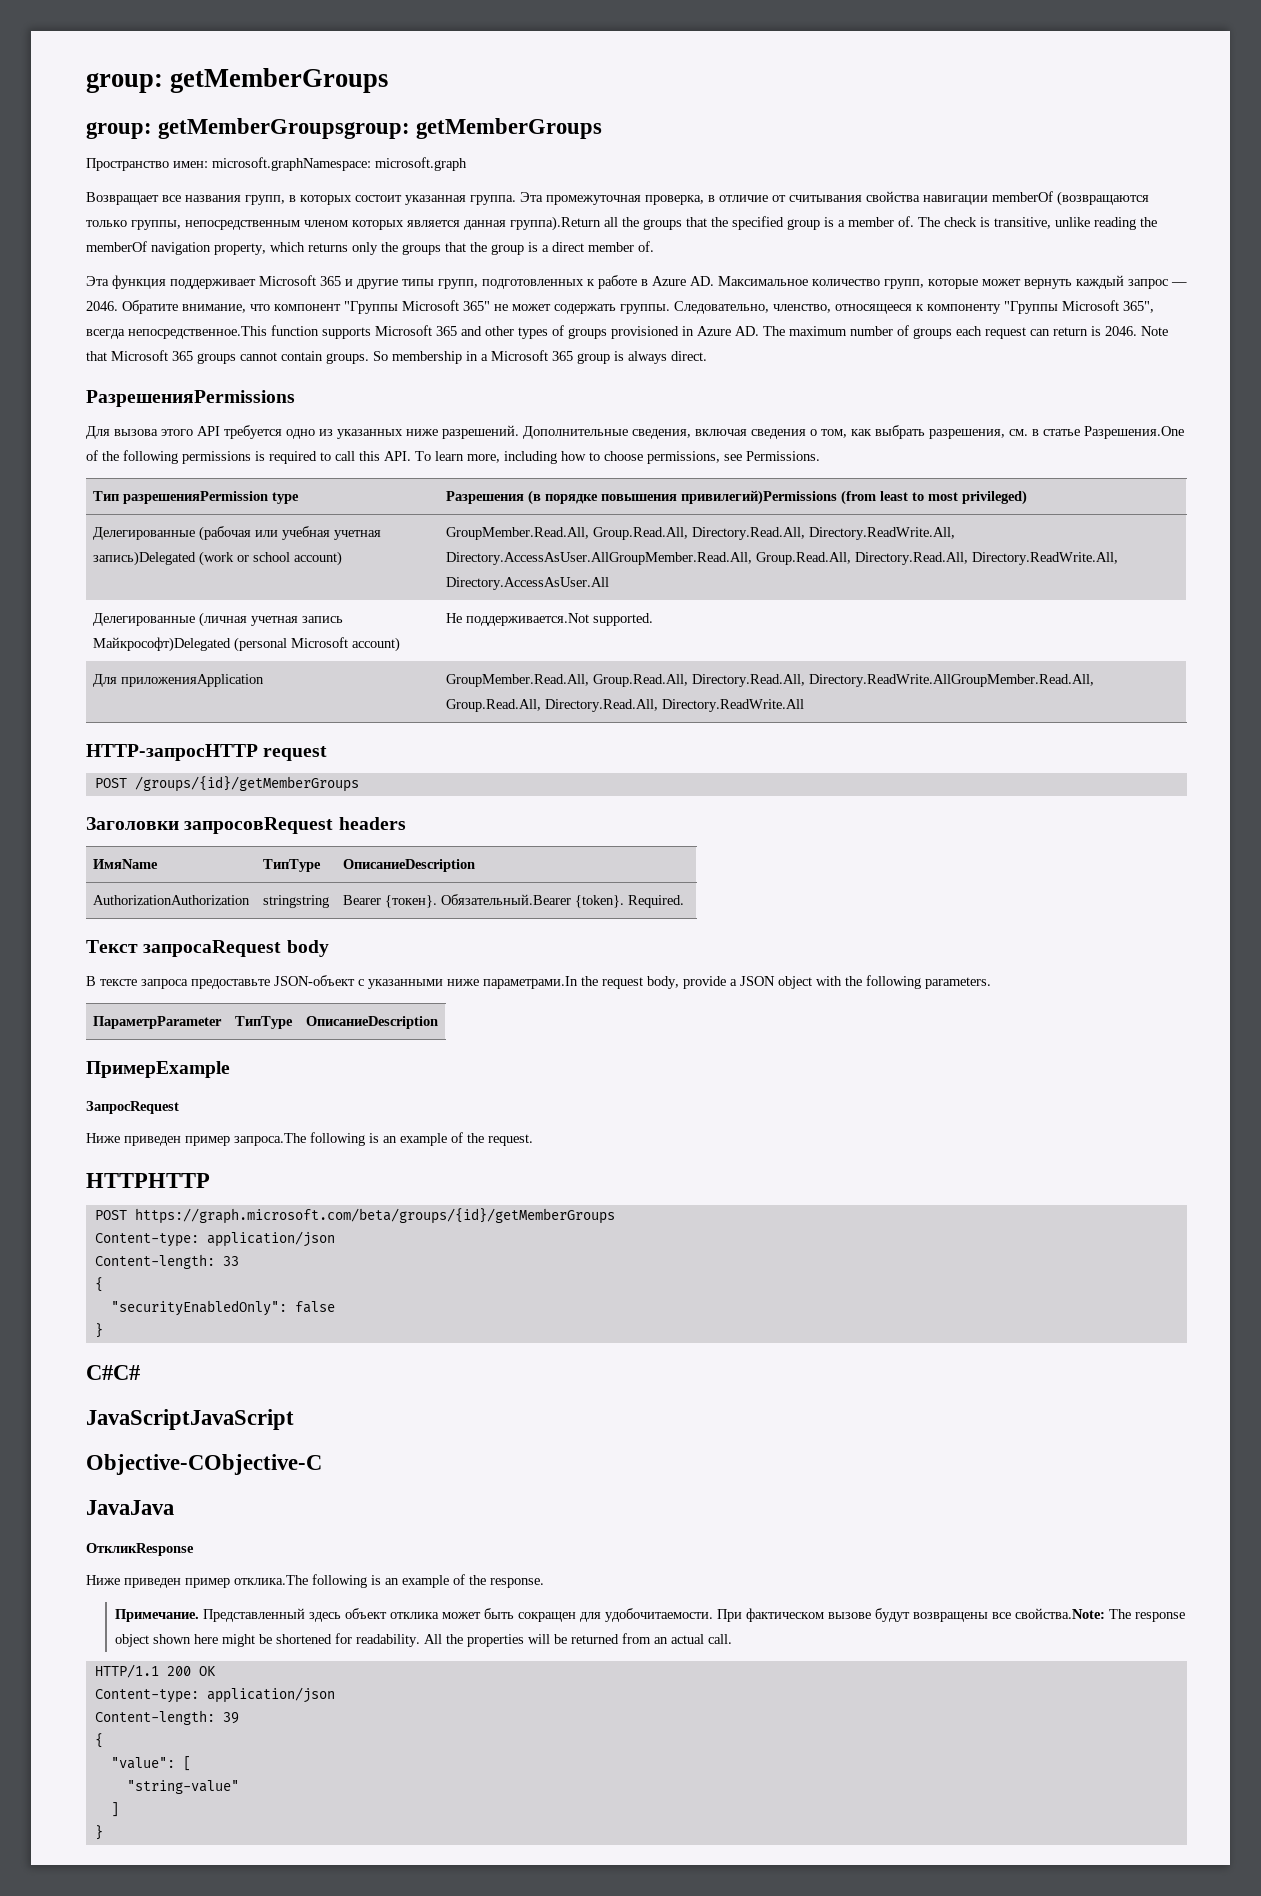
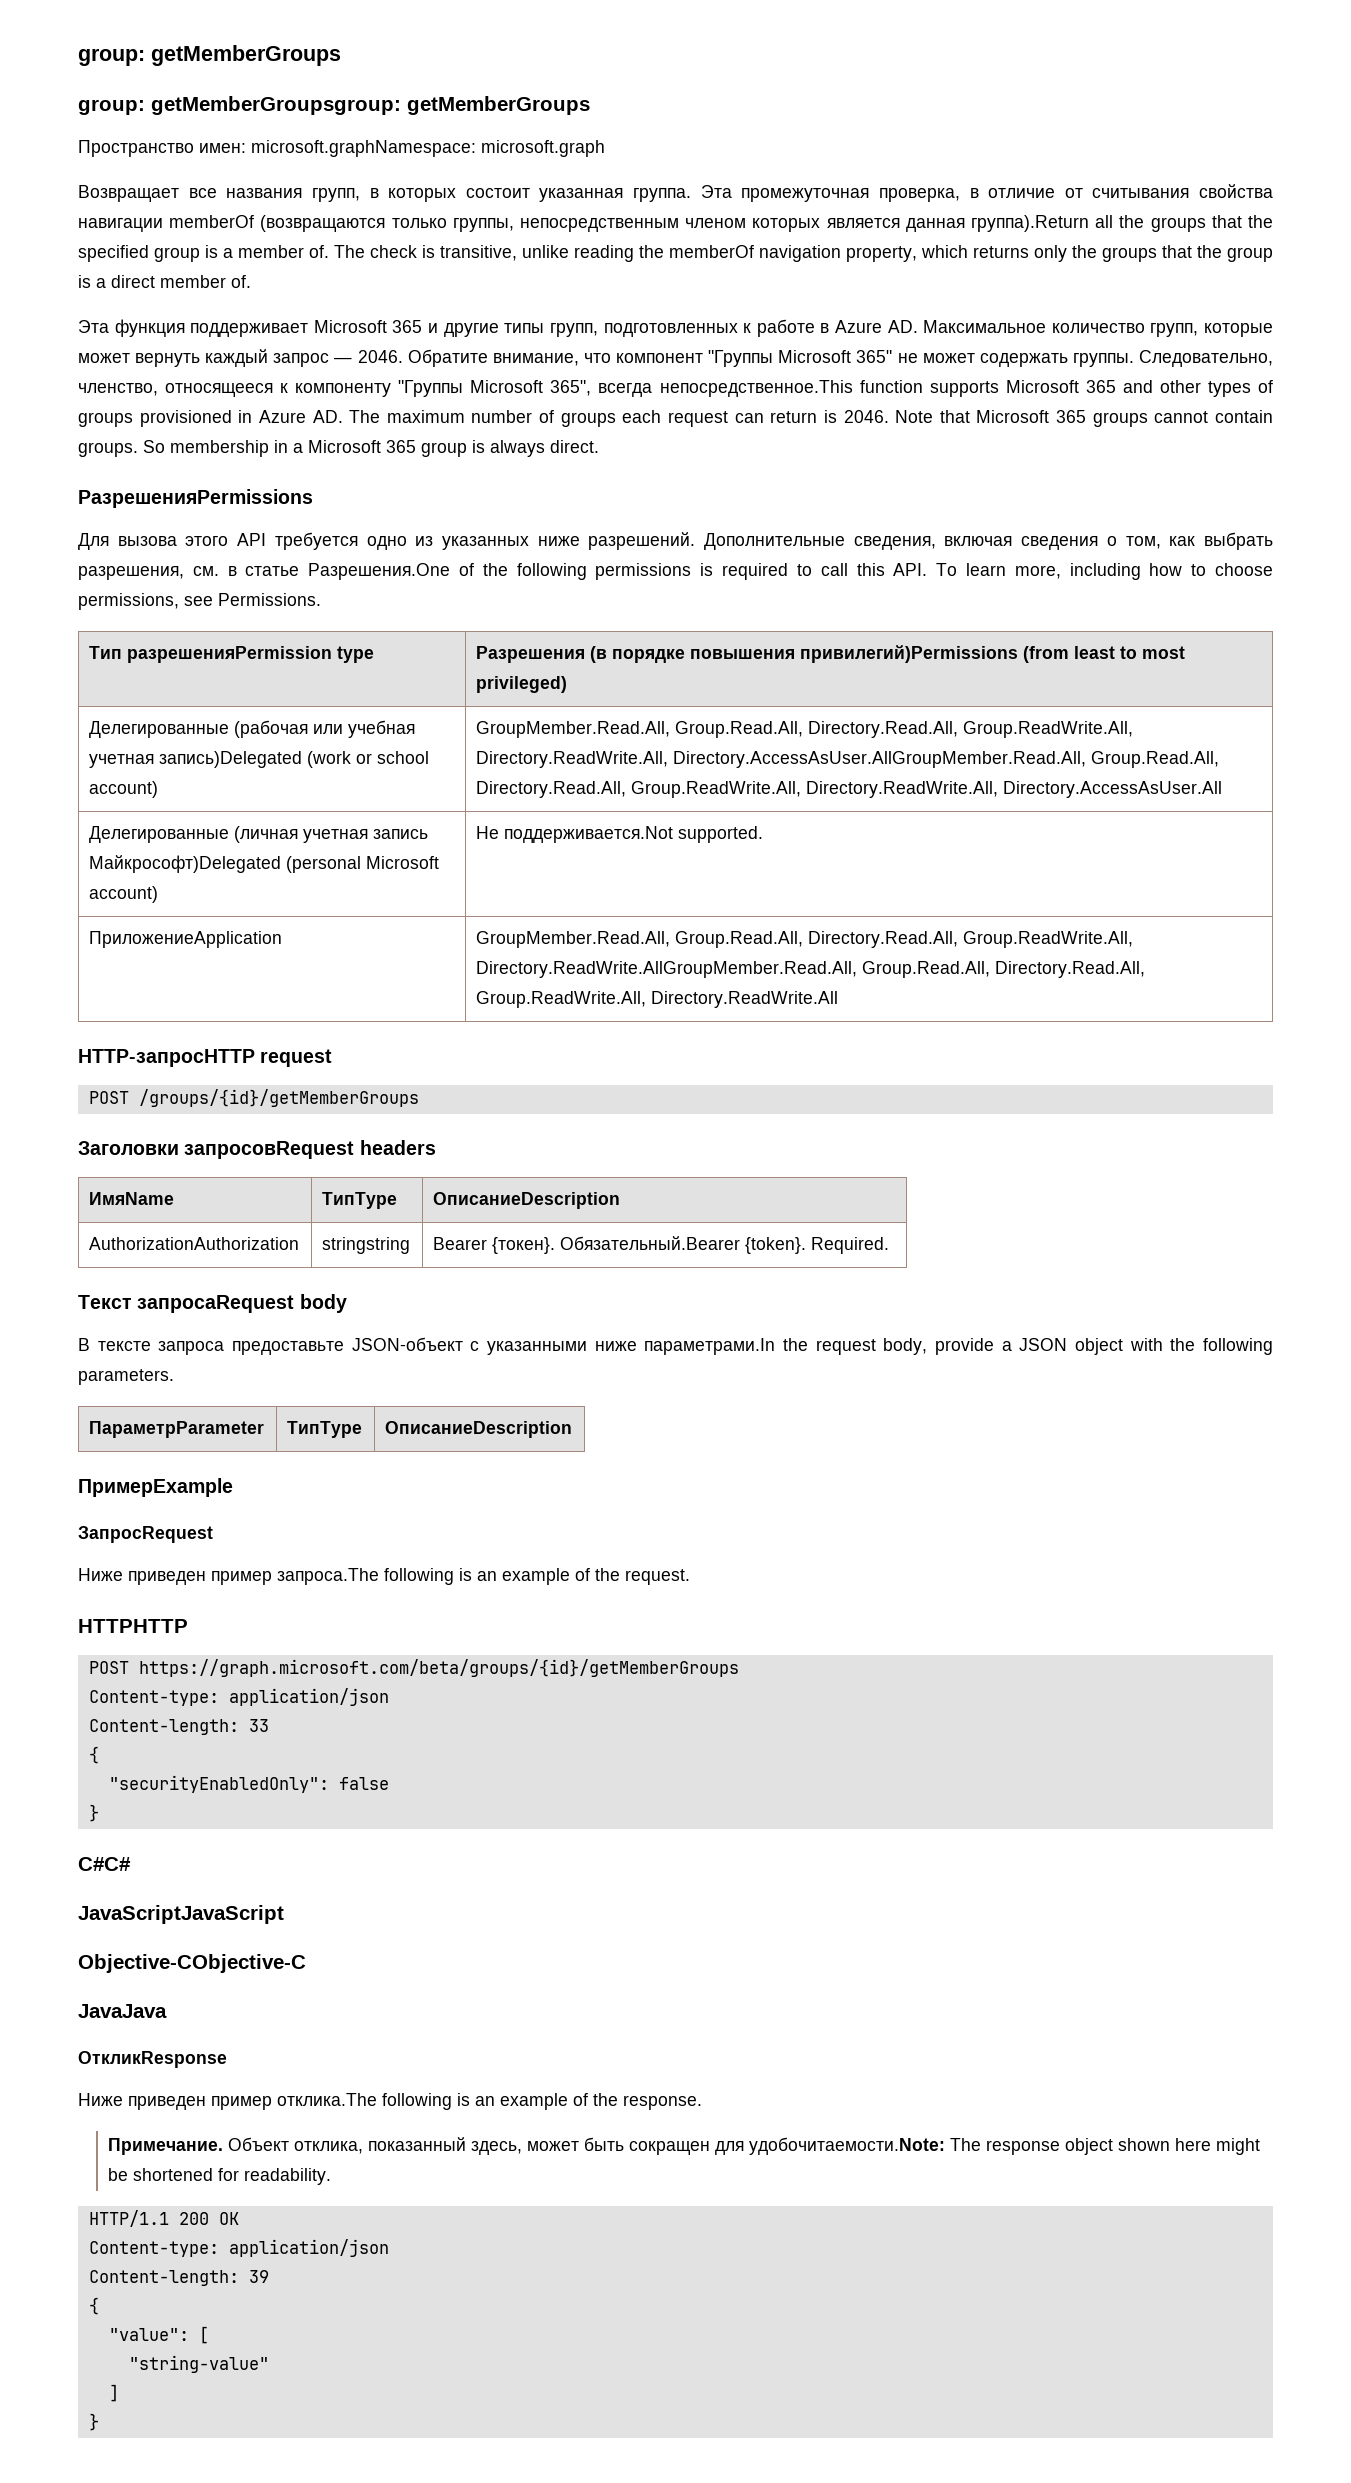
- Делегированные (рабочая или учебная учетная запись)Delegated (work or school account) | GroupMember.Read.All, Group.Read.All, Directory.Read.All, Directory.ReadWrite.All, Directory.AccessAsUser.AllGroupMember.Read.All, Group.Read.All, Directory.Read.All, Directory.ReadWrite.All, Directory.AccessAsUser.All
+ Делегированные (рабочая или учебная учетная запись)Delegated (work or school account) | GroupMember.Read.All, Group.Read.All, Directory.Read.All, Group.ReadWrite.All, Directory.ReadWrite.All, Directory.AccessAsUser.AllGroupMember.Read.All, Group.Read.All, Directory.Read.All, Group.ReadWrite.All, Directory.ReadWrite.All, Directory.AccessAsUser.All
- Для приложенияApplication | GroupMember.Read.All, Group.Read.All, Directory.Read.All, Directory.ReadWrite.AllGroupMember.Read.All, Group.Read.All, Directory.Read.All, Directory.ReadWrite.All
+ ПриложениеApplication | GroupMember.Read.All, Group.Read.All, Directory.Read.All, Group.ReadWrite.All, Directory.ReadWrite.AllGroupMember.Read.All, Group.Read.All, Directory.Read.All, Group.ReadWrite.All, Directory.ReadWrite.All
- Представленный здесь объект отклика может быть сокращен для удобочитаемости. При фактическом вызове будут возвращены все свойства.Note: The response object shown here might be shortened for readability. All the properties will be returned from an actual call.
+ Объект отклика, показанный здесь, может быть сокращен для удобочитаемости.Note: The response object shown here might be shortened for readability.

